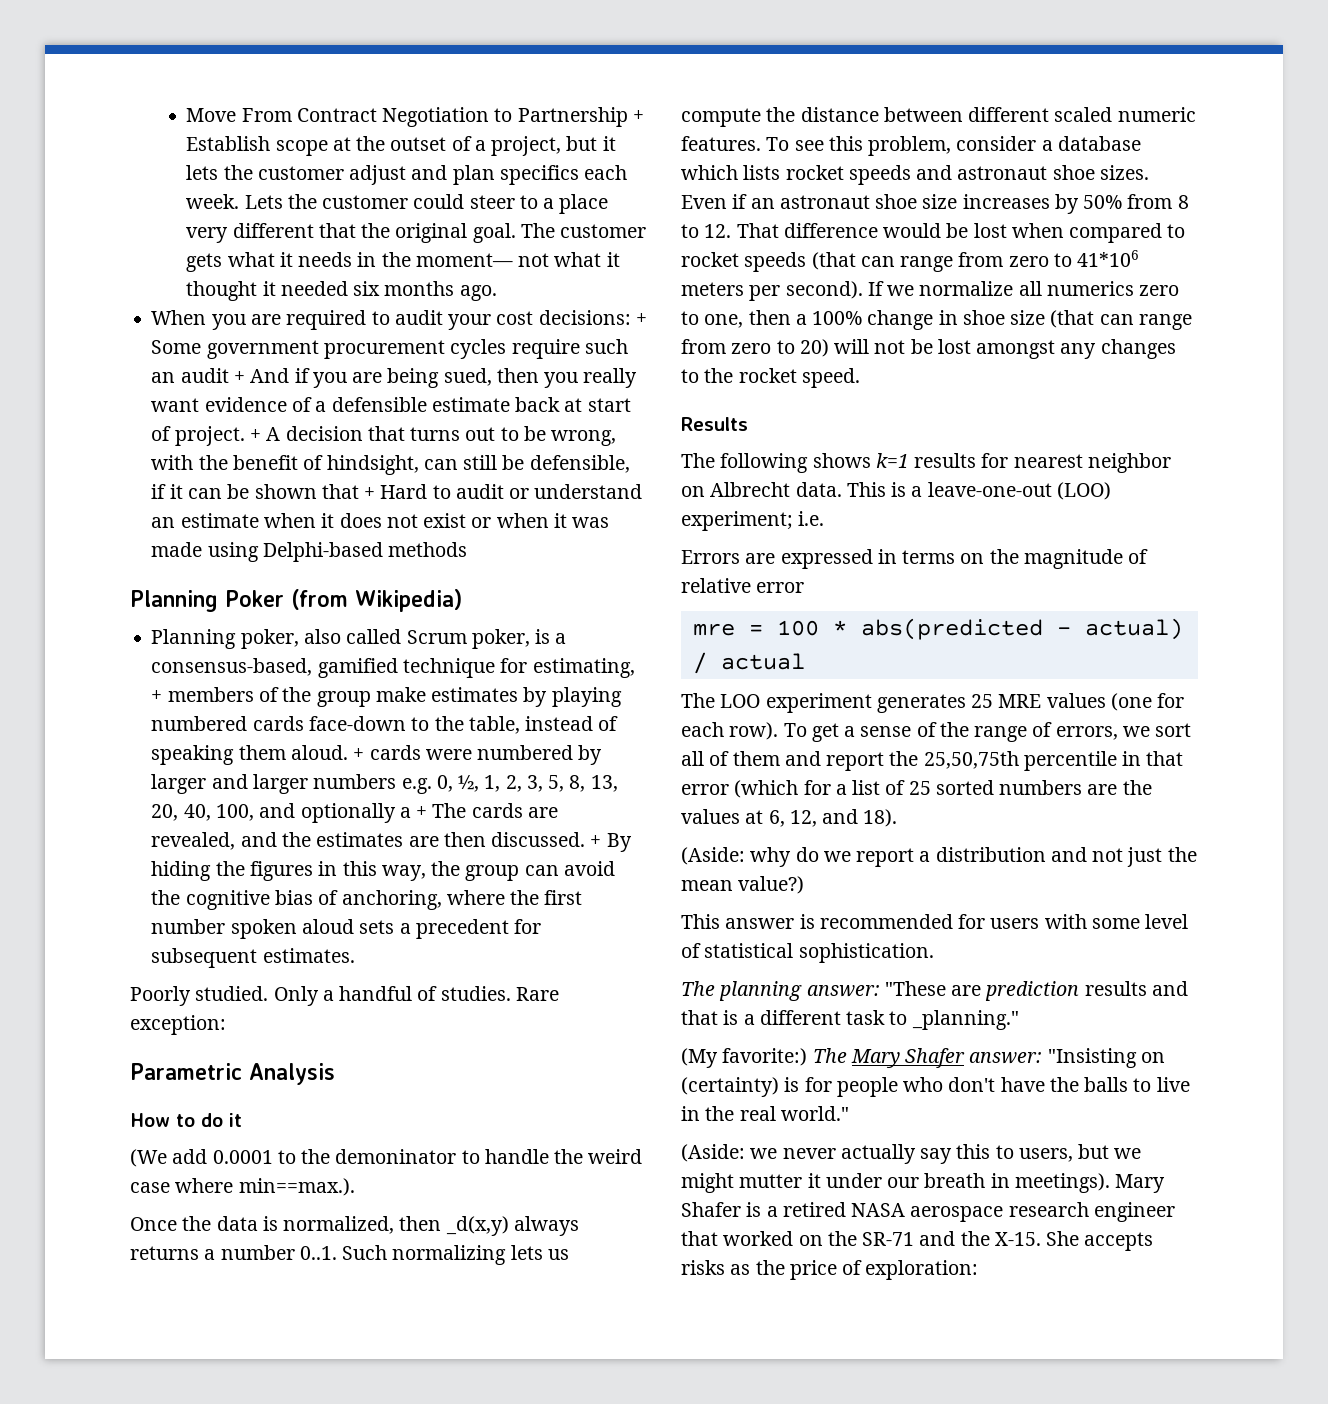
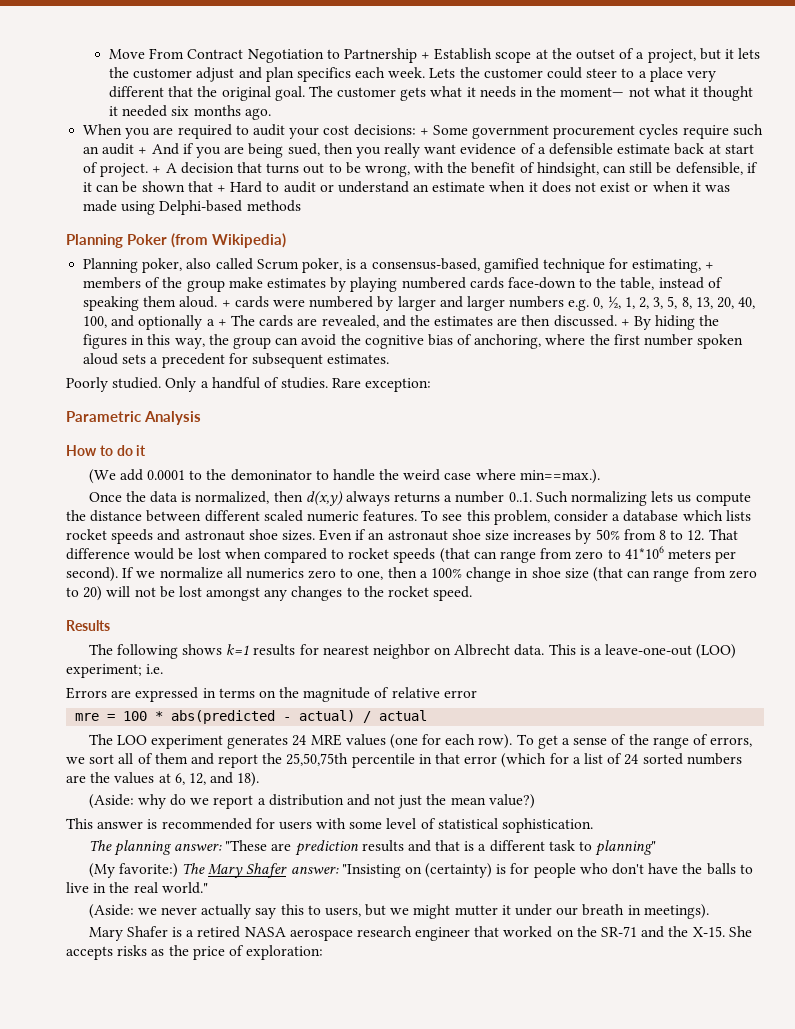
- Once the data is normalized, then _d(x,y) always returns a number 0..1. Such normalizing lets us compute the distance between different scaled numeric features.
+ Once the data is normalized, then d(x,y) always returns a number 0..1. Such normalizing lets us compute the distance between different scaled numeric features.
- The LOO experiment generates 25 MRE values (one for each row).
+ The LOO experiment generates 24 MRE values (one for each row).
- To get a sense of the range of errors, we sort all of them and report the 25,50,75th percentile in that error (which for a list of 25 sorted numbers are the values at 6, 12, and 18).
+ To get a sense of the range of errors, we sort all of them and report the 25,50,75th percentile in that error (which for a list of 24 sorted numbers are the values at 6, 12, and 18).
- The planning answer: "These are prediction results and that is a different task to _planning."
+ The planning answer: "These are prediction results and that is a different task to planning"
- (Aside: we never actually say this to users, but we might mutter it under our breath in meetings). Mary Shafer is a retired NASA aerospace research engineer that worked on the SR-71 and the X-15.
+ (Aside: we never actually say this to users, but we might mutter it under our breath in meetings).
+ Mary Shafer is a retired NASA aerospace research engineer that worked on the SR-71 and the X-15.

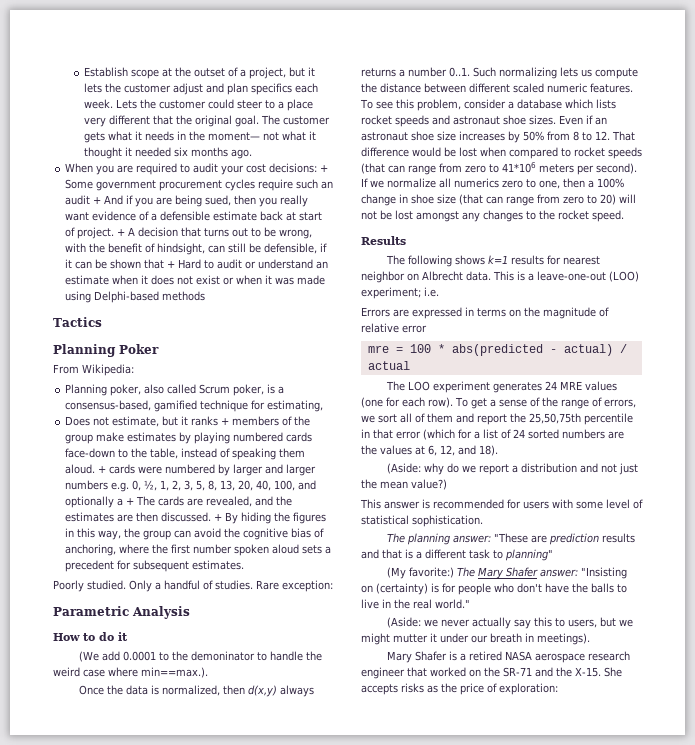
- Move From Contract Negotiation to Partnership + Establish scope at the outset of a project, but it lets the customer adjust and plan specifics each week.
+ Establish scope at the outset of a project, but it lets the customer adjust and plan specifics each week.
+ Tactics
- Planning Poker (from Wikipedia)
+ Planning Poker
+ From Wikipedia:
- Planning poker, also called Scrum poker, is a consensus-based, gamified technique for estimating, + members of the group make estimates by playing numbered cards face-down to the table, instead of speaking them aloud.
+ Planning poker, also called Scrum poker, is a consensus-based, gamified technique for estimating,
+ Does not estimate, but it ranks + members of the group make estimates by playing numbered cards face-down to the table, instead of speaking them aloud.

